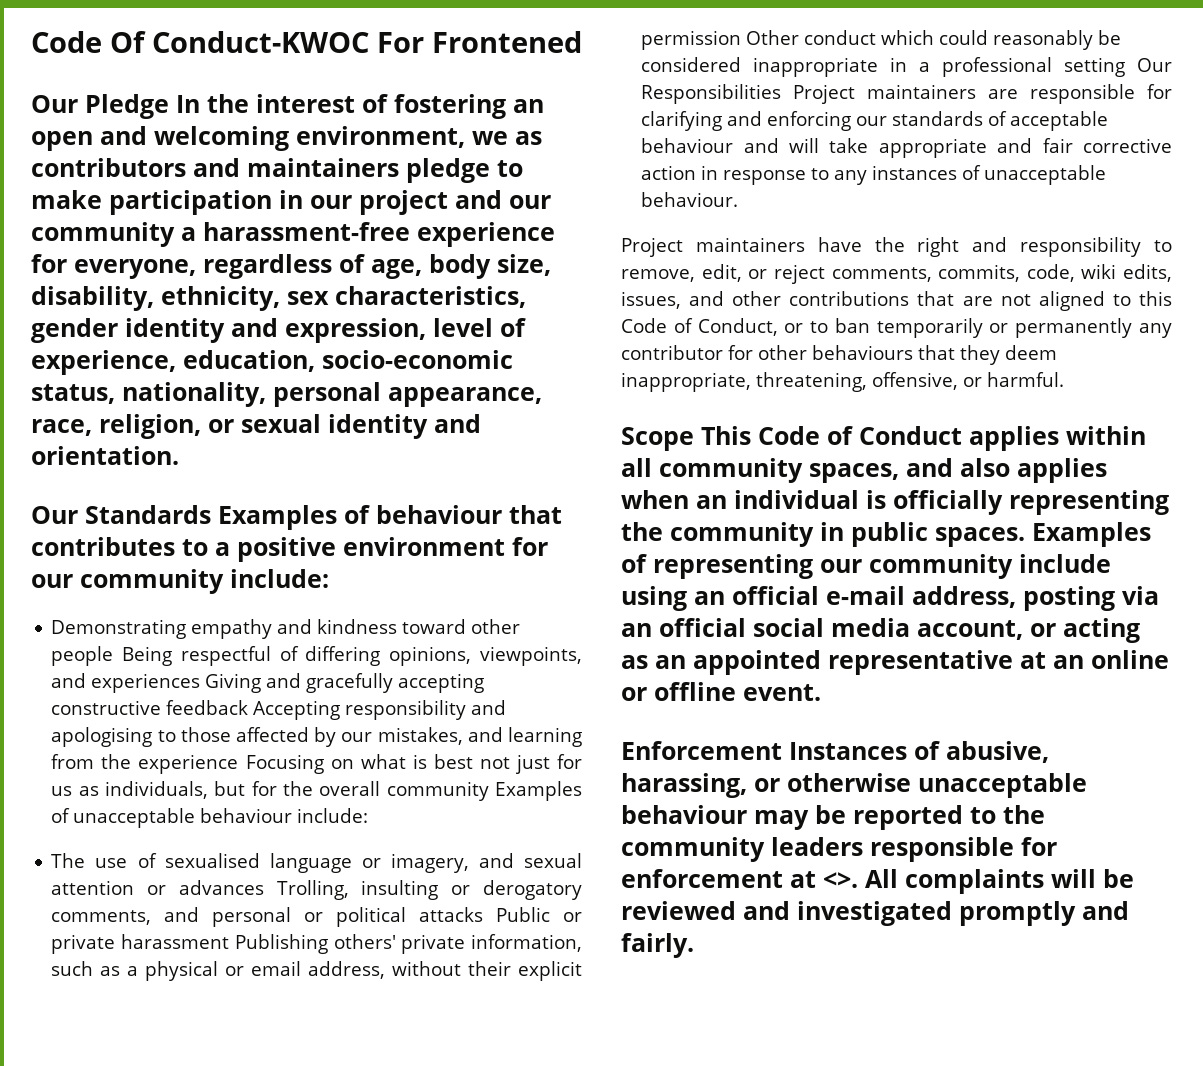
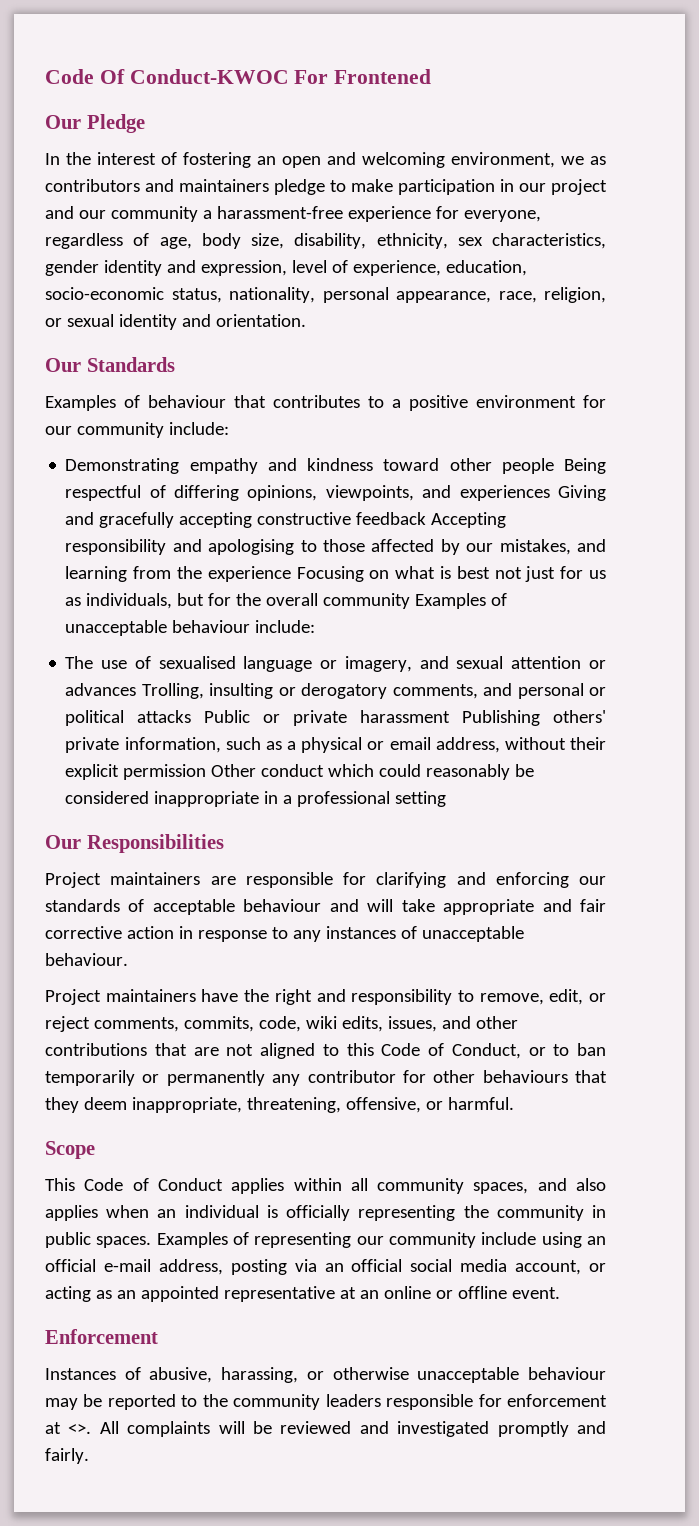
- Our Pledge In the interest of fostering an open and welcoming environment, we as contributors and maintainers pledge to make participation in our project and our community a harassment-free experience for everyone, regardless of age, body size, disability, ethnicity, sex characteristics, gender identity and expression, level of experience, education, socio-economic status, nationality, personal appearance, race, religion, or sexual identity and orientation.
+ Our Pledge
+ In the interest of fostering an open and welcoming environment, we as contributors and maintainers pledge to make participation in our project and our community a harassment-free experience for everyone, regardless of age, body size, disability, ethnicity, sex characteristics, gender identity and expression, level of experience, education, socio-economic status, nationality, personal appearance, race, religion, or sexual identity and orientation.
- Our Standards Examples of behaviour that contributes to a positive environment for our community include:
+ Our Standards
+ Examples of behaviour that contributes to a positive environment for our community include:
- The use of sexualised language or imagery, and sexual attention or advances Trolling, insulting or derogatory comments, and personal or political attacks Public or private harassment Publishing others' private information, such as a physical or email address, without their explicit permission Other conduct which could reasonably be considered inappropriate in a professional setting Our Responsibilities Project maintainers are responsible for clarifying and enforcing our standards of acceptable behaviour and will take appropriate and fair corrective action in response to any instances of unacceptable behaviour.
+ The use of sexualised language or imagery, and sexual attention or advances Trolling, insulting or derogatory comments, and personal or political attacks Public or private harassment Publishing others' private information, such as a physical or email address, without their explicit permission Other conduct which could reasonably be considered inappropriate in a professional setting
+ Our Responsibilities
+ Project maintainers are responsible for clarifying and enforcing our standards of acceptable behaviour and will take appropriate and fair corrective action in response to any instances of unacceptable behaviour.
- Scope This Code of Conduct applies within all community spaces, and also applies when an individual is officially representing the community in public spaces.
+ Scope
+ This Code of Conduct applies within all community spaces, and also applies when an individual is officially representing the community in public spaces.
- Enforcement Instances of abusive, harassing, or otherwise unacceptable behaviour may be reported to the community leaders responsible for enforcement at <>.
+ Enforcement
+ Instances of abusive, harassing, or otherwise unacceptable behaviour may be reported to the community leaders responsible for enforcement at <>.

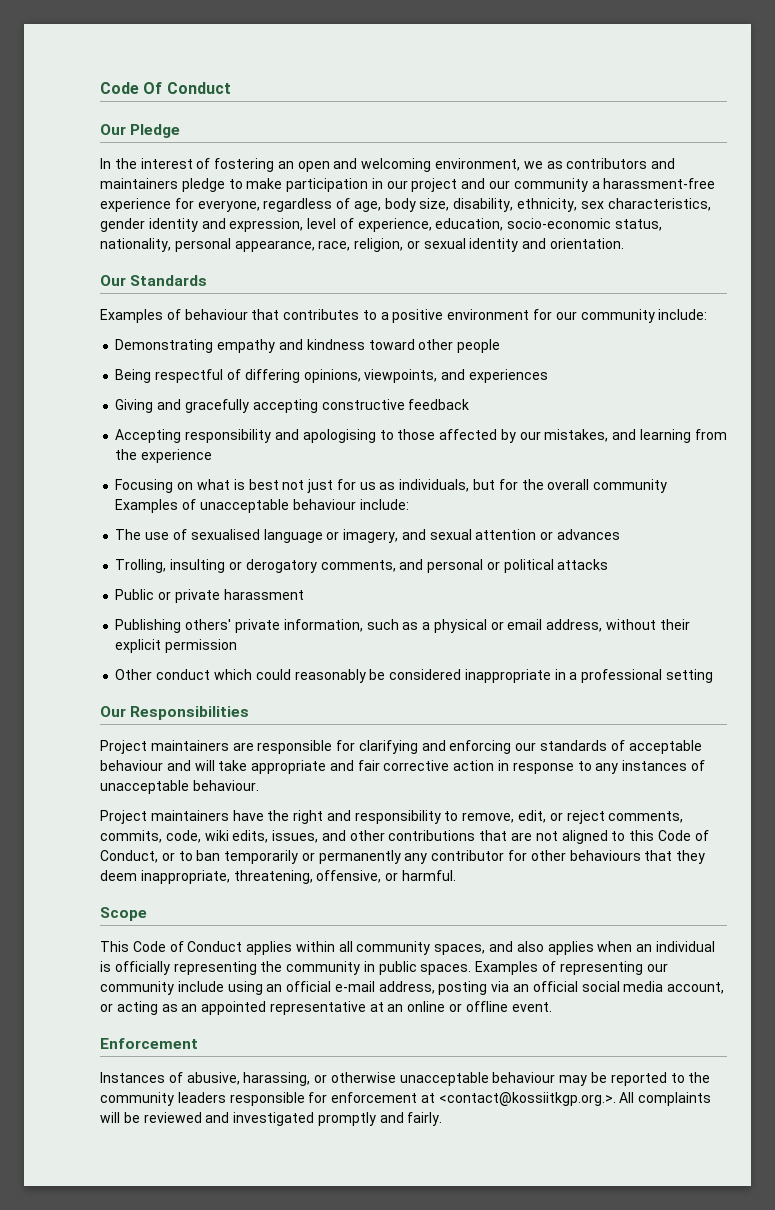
- Code Of Conduct-KWOC For Frontened
+ Code Of Conduct
- Demonstrating empathy and kindness toward other people Being respectful of differing opinions, viewpoints, and experiences Giving and gracefully accepting constructive feedback Accepting responsibility and apologising to those affected by our mistakes, and learning from the experience Focusing on what is best not just for us as individuals, but for the overall community Examples of unacceptable behaviour include:
+ Demonstrating empathy and kindness toward other people
+ Being respectful of differing opinions, viewpoints, and experiences
+ Giving and gracefully accepting constructive feedback
+ Accepting responsibility and apologising to those affected by our mistakes, and learning from the experience
+ Focusing on what is best not just for us as individuals, but for the overall community Examples of unacceptable behaviour include:
- The use of sexualised language or imagery, and sexual attention or advances Trolling, insulting or derogatory comments, and personal or political attacks Public or private harassment Publishing others' private information, such as a physical or email address, without their explicit permission Other conduct which could reasonably be considered inappropriate in a professional setting
+ The use of sexualised language or imagery, and sexual attention or advances
+ Trolling, insulting or derogatory comments, and personal or political attacks
+ Public or private harassment
+ Publishing others' private information, such as a physical or email address, without their explicit permission
+ Other conduct which could reasonably be considered inappropriate in a professional setting
- Instances of abusive, harassing, or otherwise unacceptable behaviour may be reported to the community leaders responsible for enforcement at <>. All complaints will be reviewed and investigated promptly and fairly.
+ Instances of abusive, harassing, or otherwise unacceptable behaviour may be reported to the community leaders responsible for enforcement at <contact@kossiitkgp.org.>. All complaints will be reviewed and investigated promptly and fairly.

